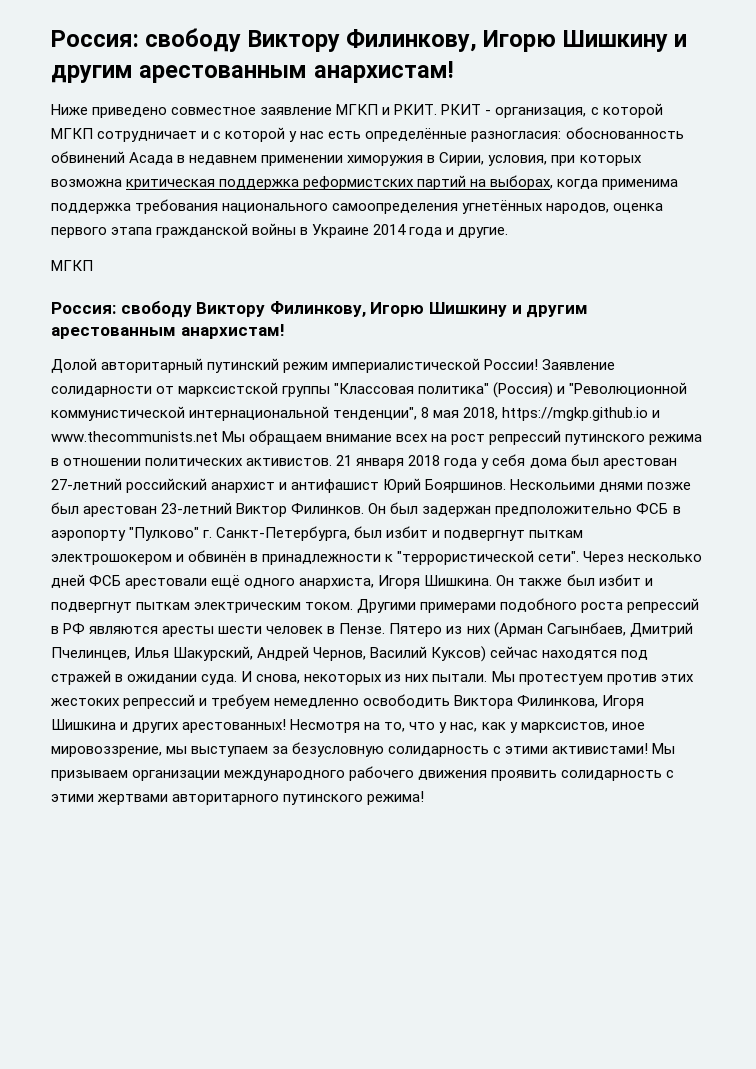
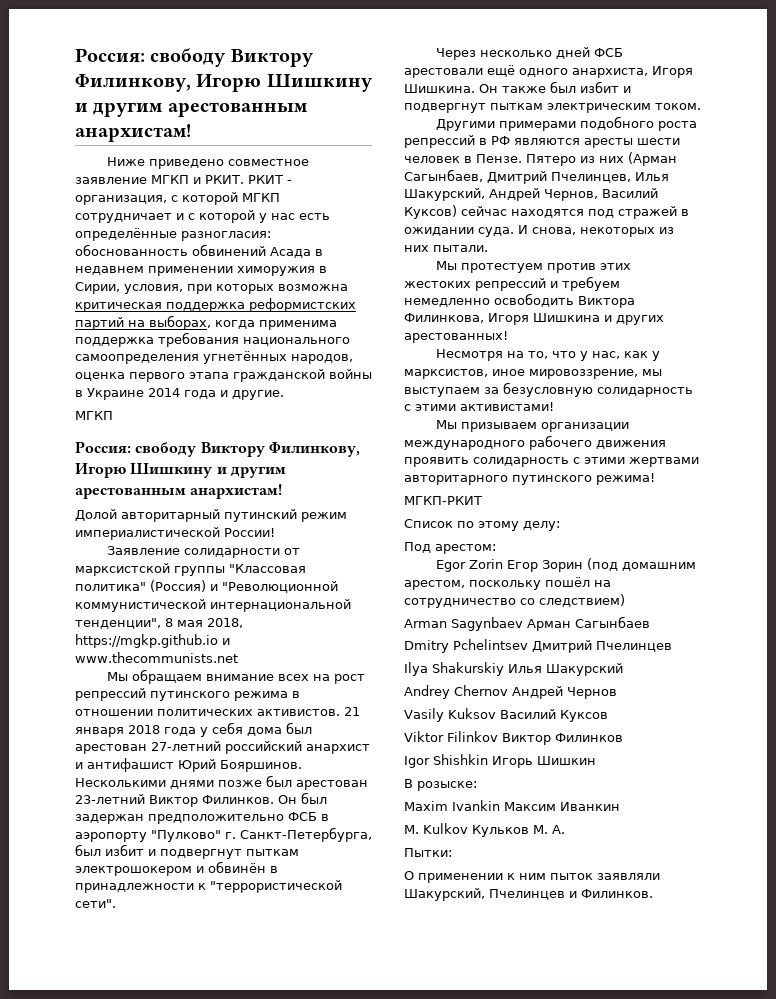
- Долой авторитарный путинский режим империалистической России! Заявление солидарности от марксистской группы "Классовая политика" (Россия) и "Революционной коммунистической интернациональной тенденции", 8 мая 2018, https://mgkp.github.io и www.thecommunists.net Мы обращаем внимание всех на рост репрессий путинского режима в отношении политических активистов.
+ Долой авторитарный путинский режим империалистической России!
+ Заявление солидарности от марксистской группы "Классовая политика" (Россия) и "Революционной коммунистической интернациональной тенденции", 8 мая 2018, https://mgkp.github.io и www.thecommunists.net
+ Мы обращаем внимание всех на рост репрессий путинского режима в отношении политических активистов.
- Нескольими днями позже был арестован 23-летний Виктор Филинков.
+ Несколькими днями позже был арестован 23-летний Виктор Филинков.
- Он был задержан предположительно ФСБ в аэропорту "Пулково" г. Санкт-Петербурга, был избит и подвергнут пыткам электрошокером и обвинён в принадлежности к "террористической сети". Через несколько дней ФСБ арестовали ещё одного анархиста, Игоря Шишкина.
+ Он был задержан предположительно ФСБ в аэропорту "Пулково" г. Санкт-Петербурга, был избит и подвергнут пыткам электрошокером и обвинён в принадлежности к "террористической сети".
+ Через несколько дней ФСБ арестовали ещё одного анархиста, Игоря Шишкина.
- Он также был избит и подвергнут пыткам электрическим током. Другими примерами подобного роста репрессий в РФ являются аресты шести человек в Пензе.
+ Он также был избит и подвергнут пыткам электрическим током.
+ Другими примерами подобного роста репрессий в РФ являются аресты шести человек в Пензе.
- И снова, некоторых из них пытали. Мы протестуем против этих жестоких репрессий и требуем немедленно освободить Виктора Филинкова, Игоря Шишкина и других арестованных! Несмотря на то, что у нас, как у марксистов, иное мировоззрение, мы выступаем за безусловную солидарность с этими активистами! Мы призываем организации международного рабочего движения проявить солидарность с этими жертвами авторитарного путинского режима!
+ И снова, некоторых из них пытали.
+ Мы протестуем против этих жестоких репрессий и требуем немедленно освободить Виктора Филинкова, Игоря Шишкина и других арестованных!
+ Несмотря на то, что у нас, как у марксистов, иное мировоззрение, мы выступаем за безусловную солидарность с этими активистами!
+ Мы призываем организации международного рабочего движения проявить солидарность с этими жертвами авторитарного путинского режима!
+ МГКП-РКИТ
+ Список по этому делу:
+ Под арестом:
+ Egor Zorin Егор Зорин (под домашним арестом, поскольку пошёл на сотрудничество со следствием)
+ Arman Sagynbaev Арман Сагынбаев
+ Dmitry Pchelintsev Дмитрий Пчелинцев
+ Ilya Shakurskiy Илья Шакурский
+ Andrey Chernov Андрей Чернов
+ Vasily Kuksov Василий Куксов
+ Viktor Filinkov Виктор Филинков
+ Igor Shishkin Игорь Шишкин
+ В розыске:
+ Maxim Ivankin Максим Иванкин
+ M. Kulkov Кульков М. А.
+ Пытки:
+ О применении к ним пыток заявляли Шакурский, Пчелинцев и Филинков.

